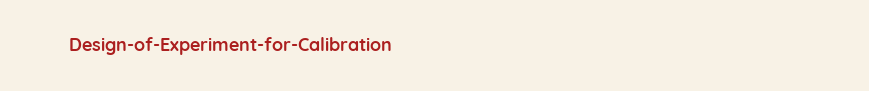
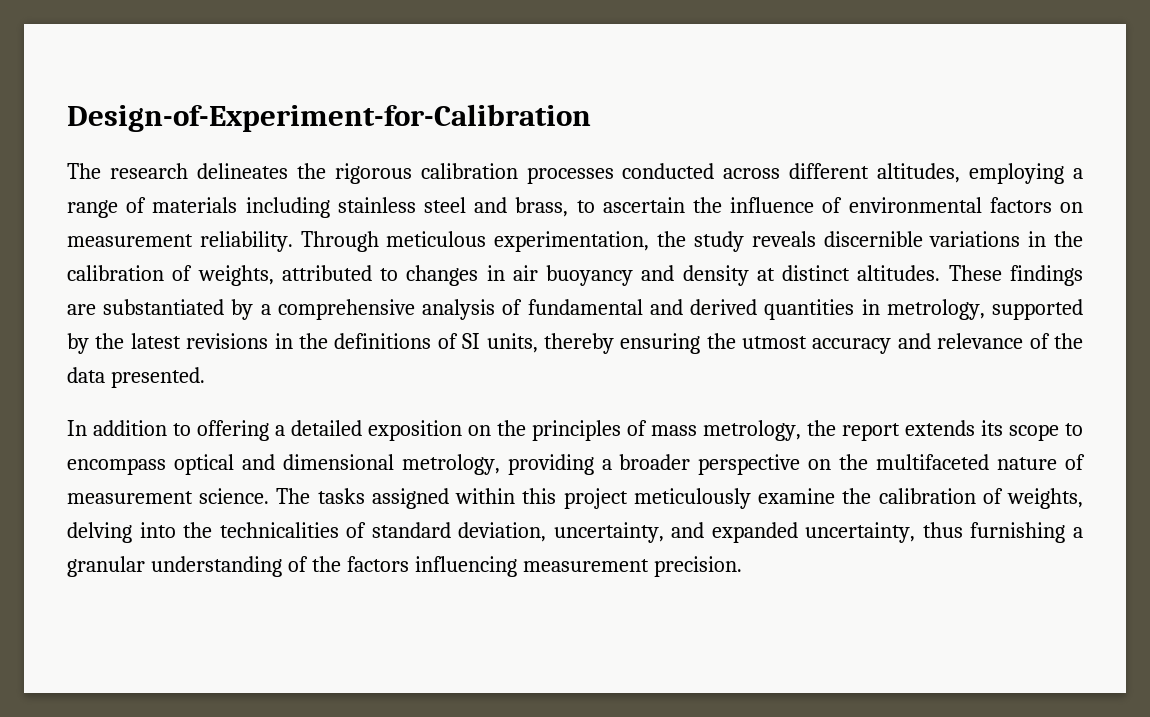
+ The research delineates the rigorous calibration processes conducted across different altitudes, employing a range of materials including stainless steel and brass, to ascertain the influence of environmental factors on measurement reliability. Through meticulous experimentation, the study reveals discernible variations in the calibration of weights, attributed to changes in air buoyancy and density at distinct altitudes. These findings are substantiated by a comprehensive analysis of fundamental and derived quantities in metrology, supported by the latest revisions in the definitions of SI units, thereby ensuring the utmost accuracy and relevance of the data presented.
+ In addition to offering a detailed exposition on the principles of mass metrology, the report extends its scope to encompass optical and dimensional metrology, providing a broader perspective on the multifaceted nature of measurement science. The tasks assigned within this project meticulously examine the calibration of weights, delving into the technicalities of standard deviation, uncertainty, and expanded uncertainty, thus furnishing a granular understanding of the factors influencing measurement precision.

